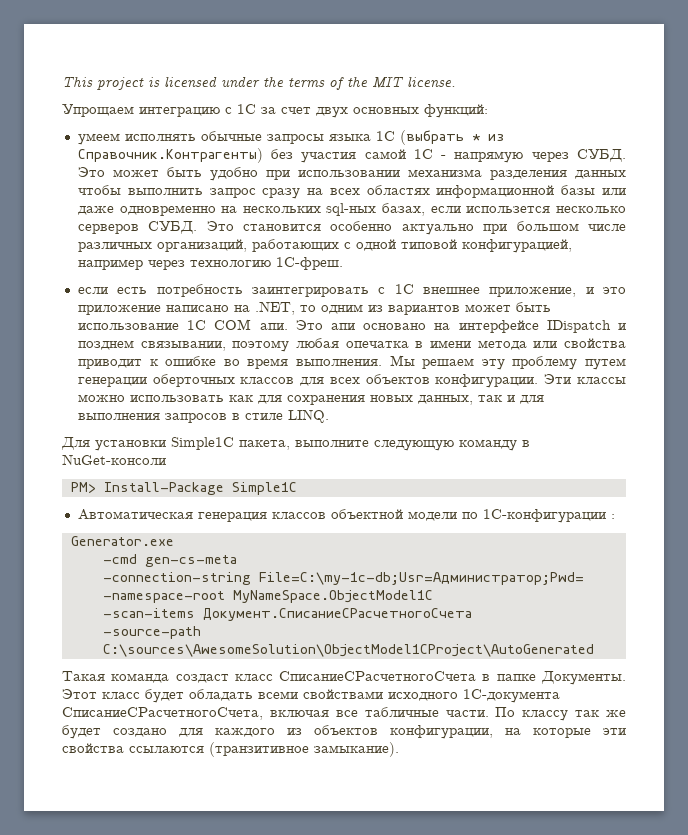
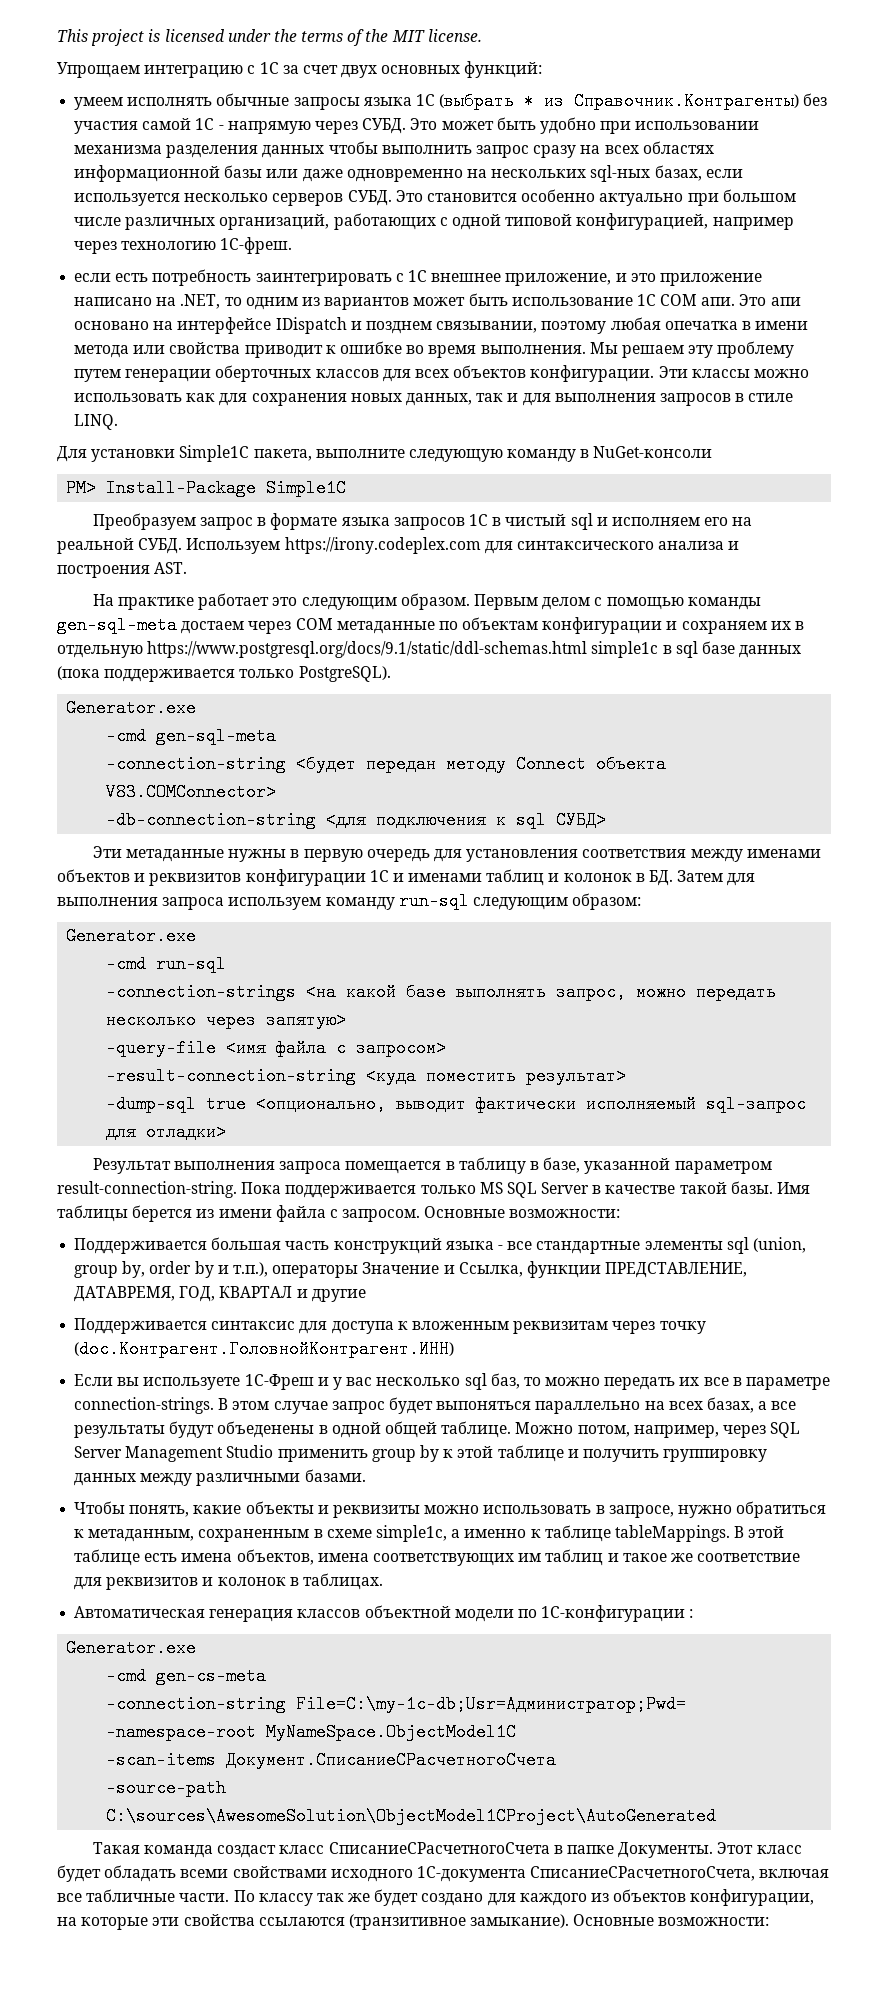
- Это может быть удобно при использовании механизма разделения данных чтобы выполнить запрос сразу на всех областях информационной базы или даже одновременно на нескольких sql-ных базах, если использется несколько серверов СУБД.
+ Это может быть удобно при использовании механизма разделения данных чтобы выполнить запрос сразу на всех областях информационной базы или даже одновременно на нескольких sql-ных базах, если используется несколько серверов СУБД.
+ Преобразуем запрос в формате языка запросов 1С в чистый sql и исполняем его на реальной СУБД. Используем https://irony.codeplex.com для синтаксического анализа и построения AST.
+ На практике работает это следующим образом. Первым делом с помощью команды gen-sql-meta достаем через COM метаданные по объектам конфигурации и сохраняем их в отдельную https://www.postgresql.org/docs/9.1/static/ddl-schemas.html simple1c в sql базе данных (пока поддерживается только PostgreSQL).
+ Generator.exe
+ -cmd gen-sql-meta
+ -connection-string <будет передан методу Connect объекта V83.COMConnector>
+ -db-connection-string <для подключения к sql СУБД>
+ Эти метаданные нужны в первую очередь для установления соответствия между именами объектов и реквизитов конфигурации 1С и именами таблиц и колонок в БД. Затем для выполнения запроса используем команду run-sql следующим образом:
+ Generator.exe
+ -cmd run-sql
+ -connection-strings <на какой базе выполнять запрос, можно передать несколько через запятую>
+ -query-file <имя файла с запросом>
+ -result-connection-string <куда поместить результат>
+ -dump-sql true <опционально, выводит фактически исполняемый sql-запрос для отладки>
+ Результат выполнения запроса помещается в таблицу в базе, указанной параметром result-connection-string. Пока поддерживается только MS SQL Server в качестве такой базы. Имя таблицы берется из имени файла с запросом. Основные возможности:
+ Поддерживается большая часть конструкций языка - все стандартные элементы sql (union, group by, order by и т.п.), операторы Значение и Ссылка, функции ПРЕДСТАВЛЕНИЕ, ДАТАВРЕМЯ, ГОД, КВАРТАЛ и другие
+ Поддерживается синтаксис для доступа к вложенным реквизитам через точку (doc.Контрагент.ГоловнойКонтрагент.ИНН)
+ Если вы используете 1С-Фреш и у вас несколько sql баз, то можно передать их все в параметре connection-strings. В этом случае запрос будет выпоняться параллельно на всех базах, а все результаты будут объеденены в одной общей таблице. Можно потом, например, через SQL Server Management Studio применить group by к этой таблице и получить группировку данных между различными базами.
+ Чтобы понять, какие объекты и реквизиты можно использовать в запросе, нужно обратиться к метаданным, сохраненным в схеме simple1c, а именно к таблице tableMappings. В этой таблице есть имена объектов, имена соответствующих им таблиц и такое же соответствие для реквизитов и колонок в таблицах.
- По классу так же будет создано для каждого из объектов конфигурации, на которые эти свойства ссылаются (транзитивное замыкание).
+ По классу так же будет создано для каждого из объектов конфигурации, на которые эти свойства ссылаются (транзитивное замыкание). Основные возможности:

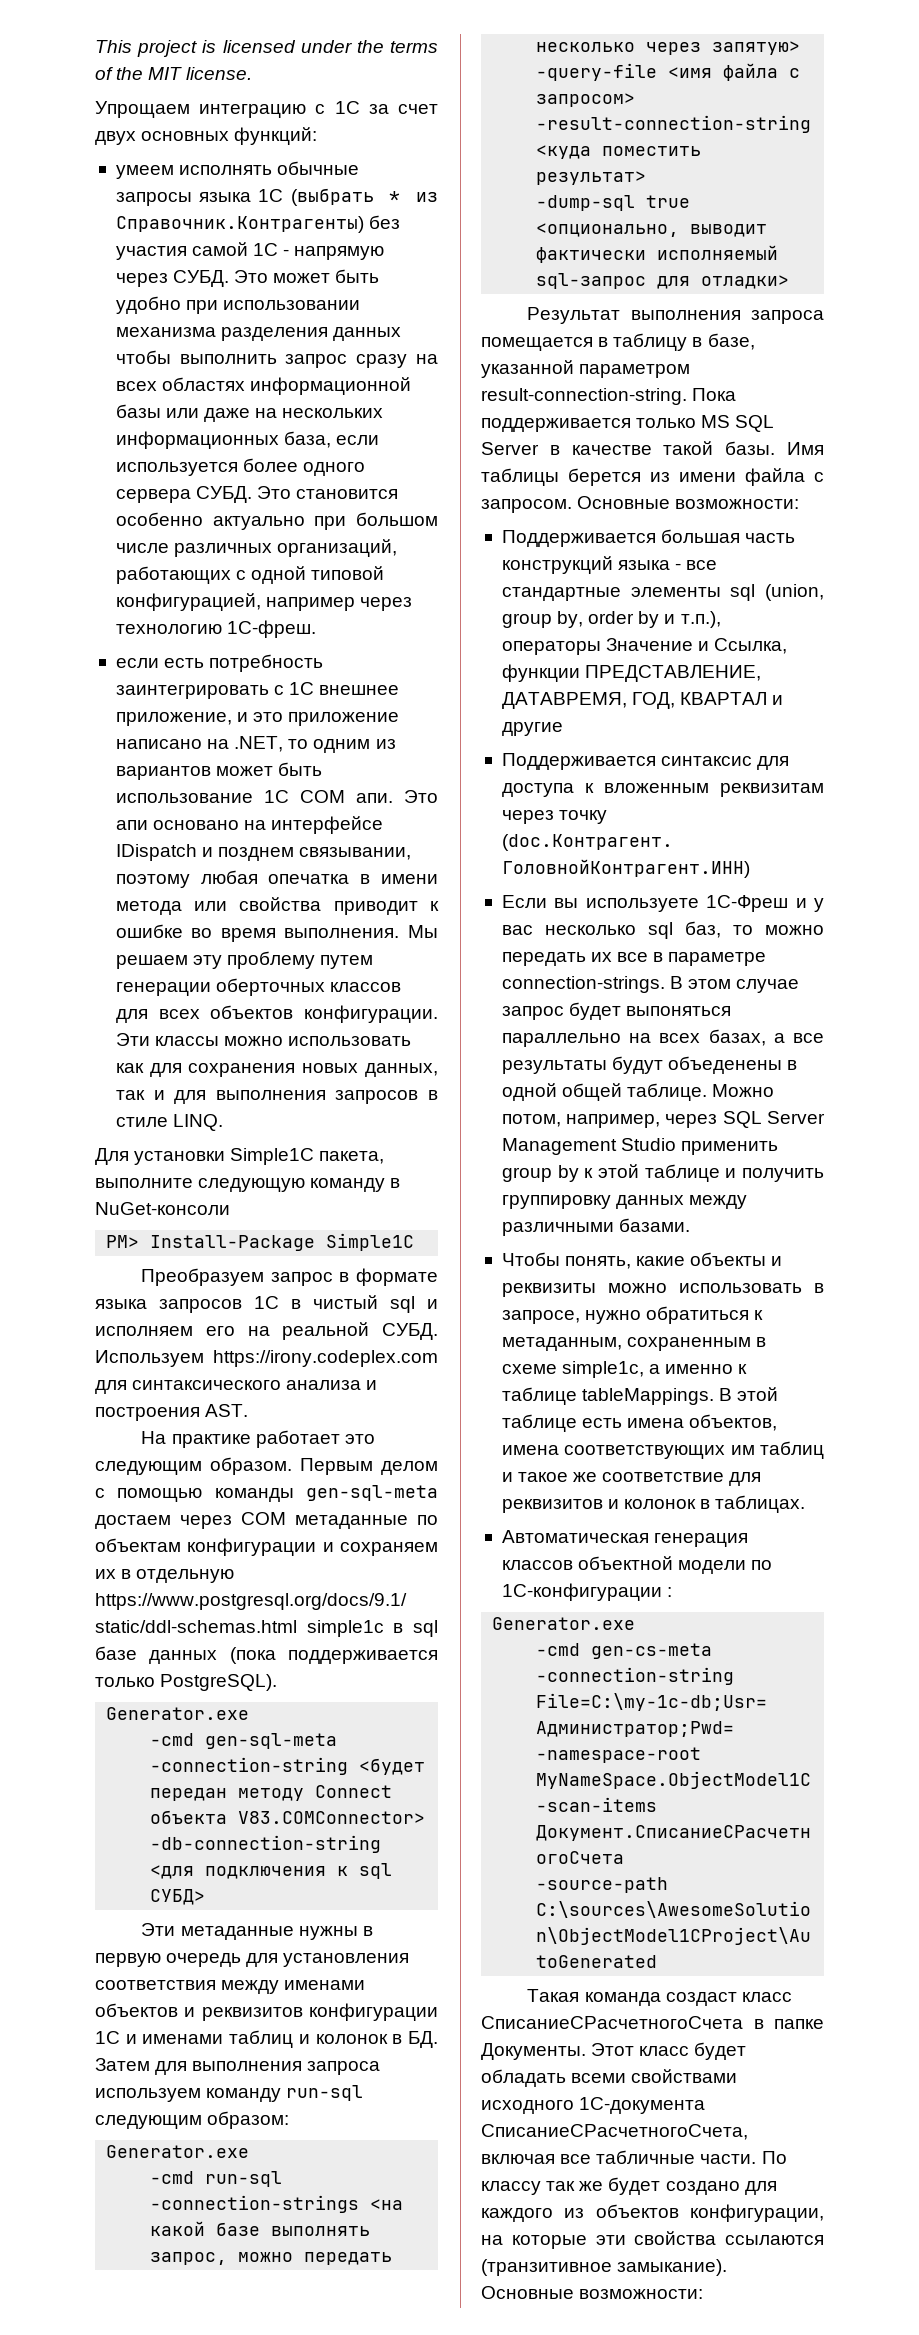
- Это может быть удобно при использовании механизма разделения данных чтобы выполнить запрос сразу на всех областях информационной базы или даже одновременно на нескольких sql-ных базах, если используется несколько серверов СУБД.
+ Это может быть удобно при использовании механизма разделения данных чтобы выполнить запрос сразу на всех областях информационной базы или даже на нескольких информационных база, если используется более одного сервера СУБД.

